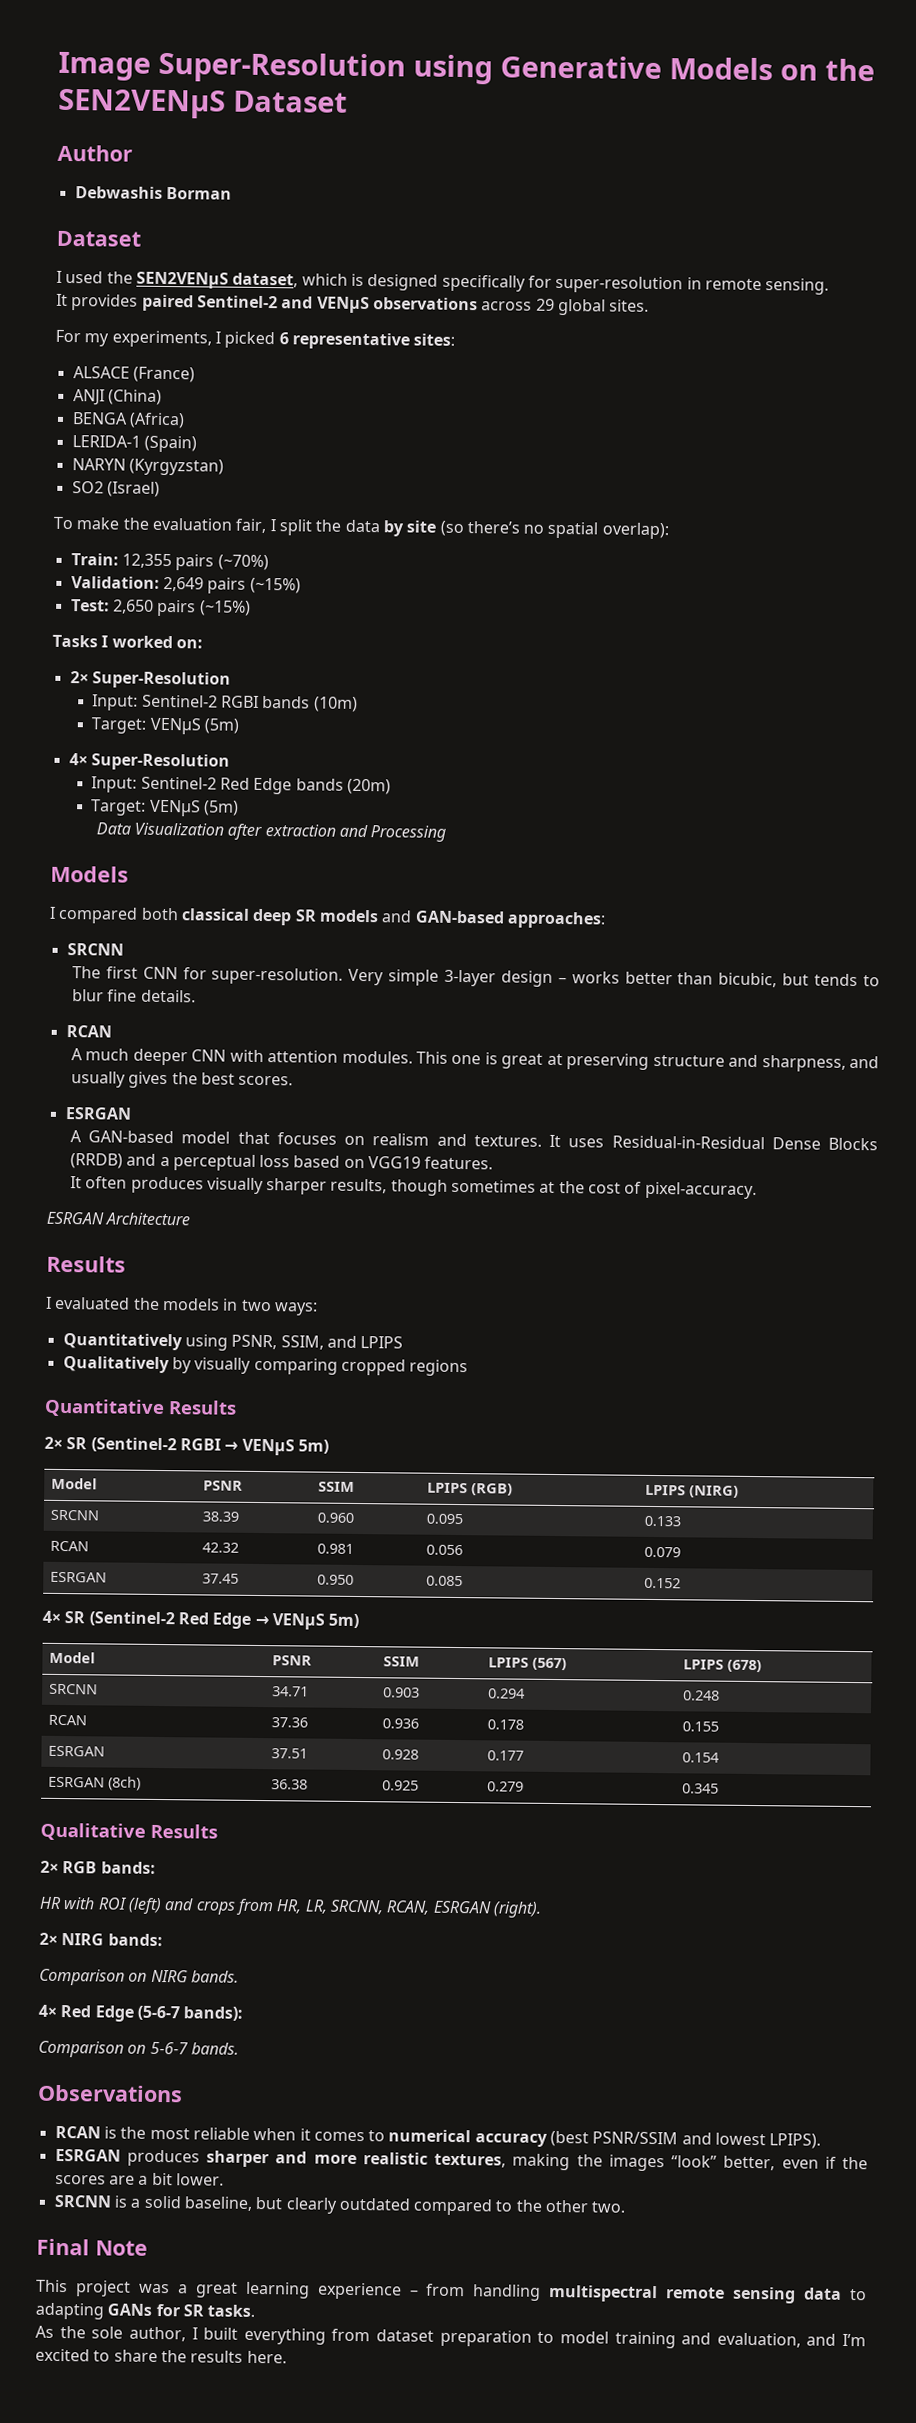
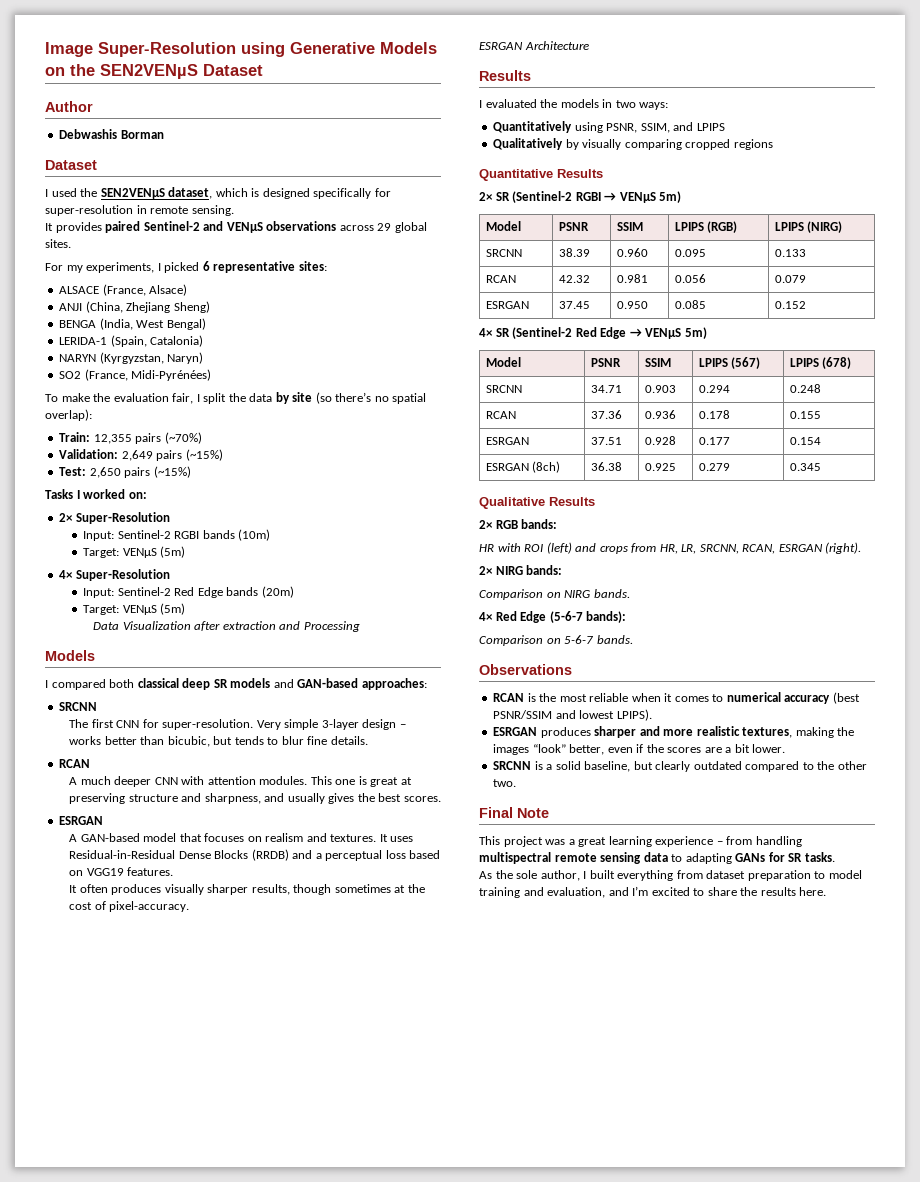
- ALSACE (France)
+ ALSACE (France, Alsace)
- ANJI (China)
- BENGA (Africa)
+ ANJI (China, Zhejiang Sheng)
+ BENGA (India, West Bengal)
- LERIDA-1 (Spain)
+ LERIDA-1 (Spain, Catalonia)
- NARYN (Kyrgyzstan)
+ NARYN (Kyrgyzstan, Naryn)
- SO2 (Israel)
+ SO2 (France, Midi-Pyrénées)

